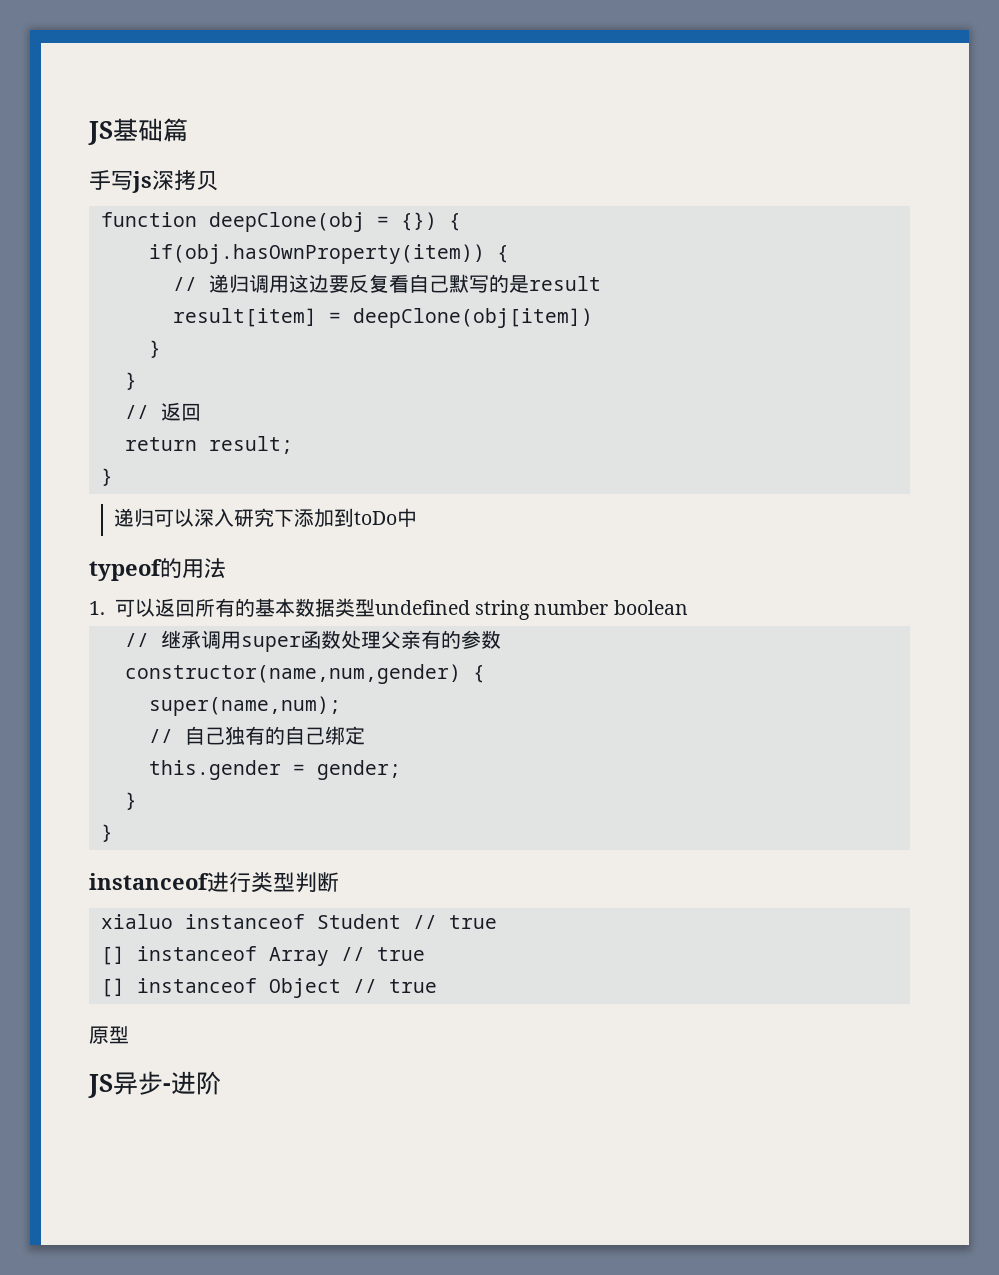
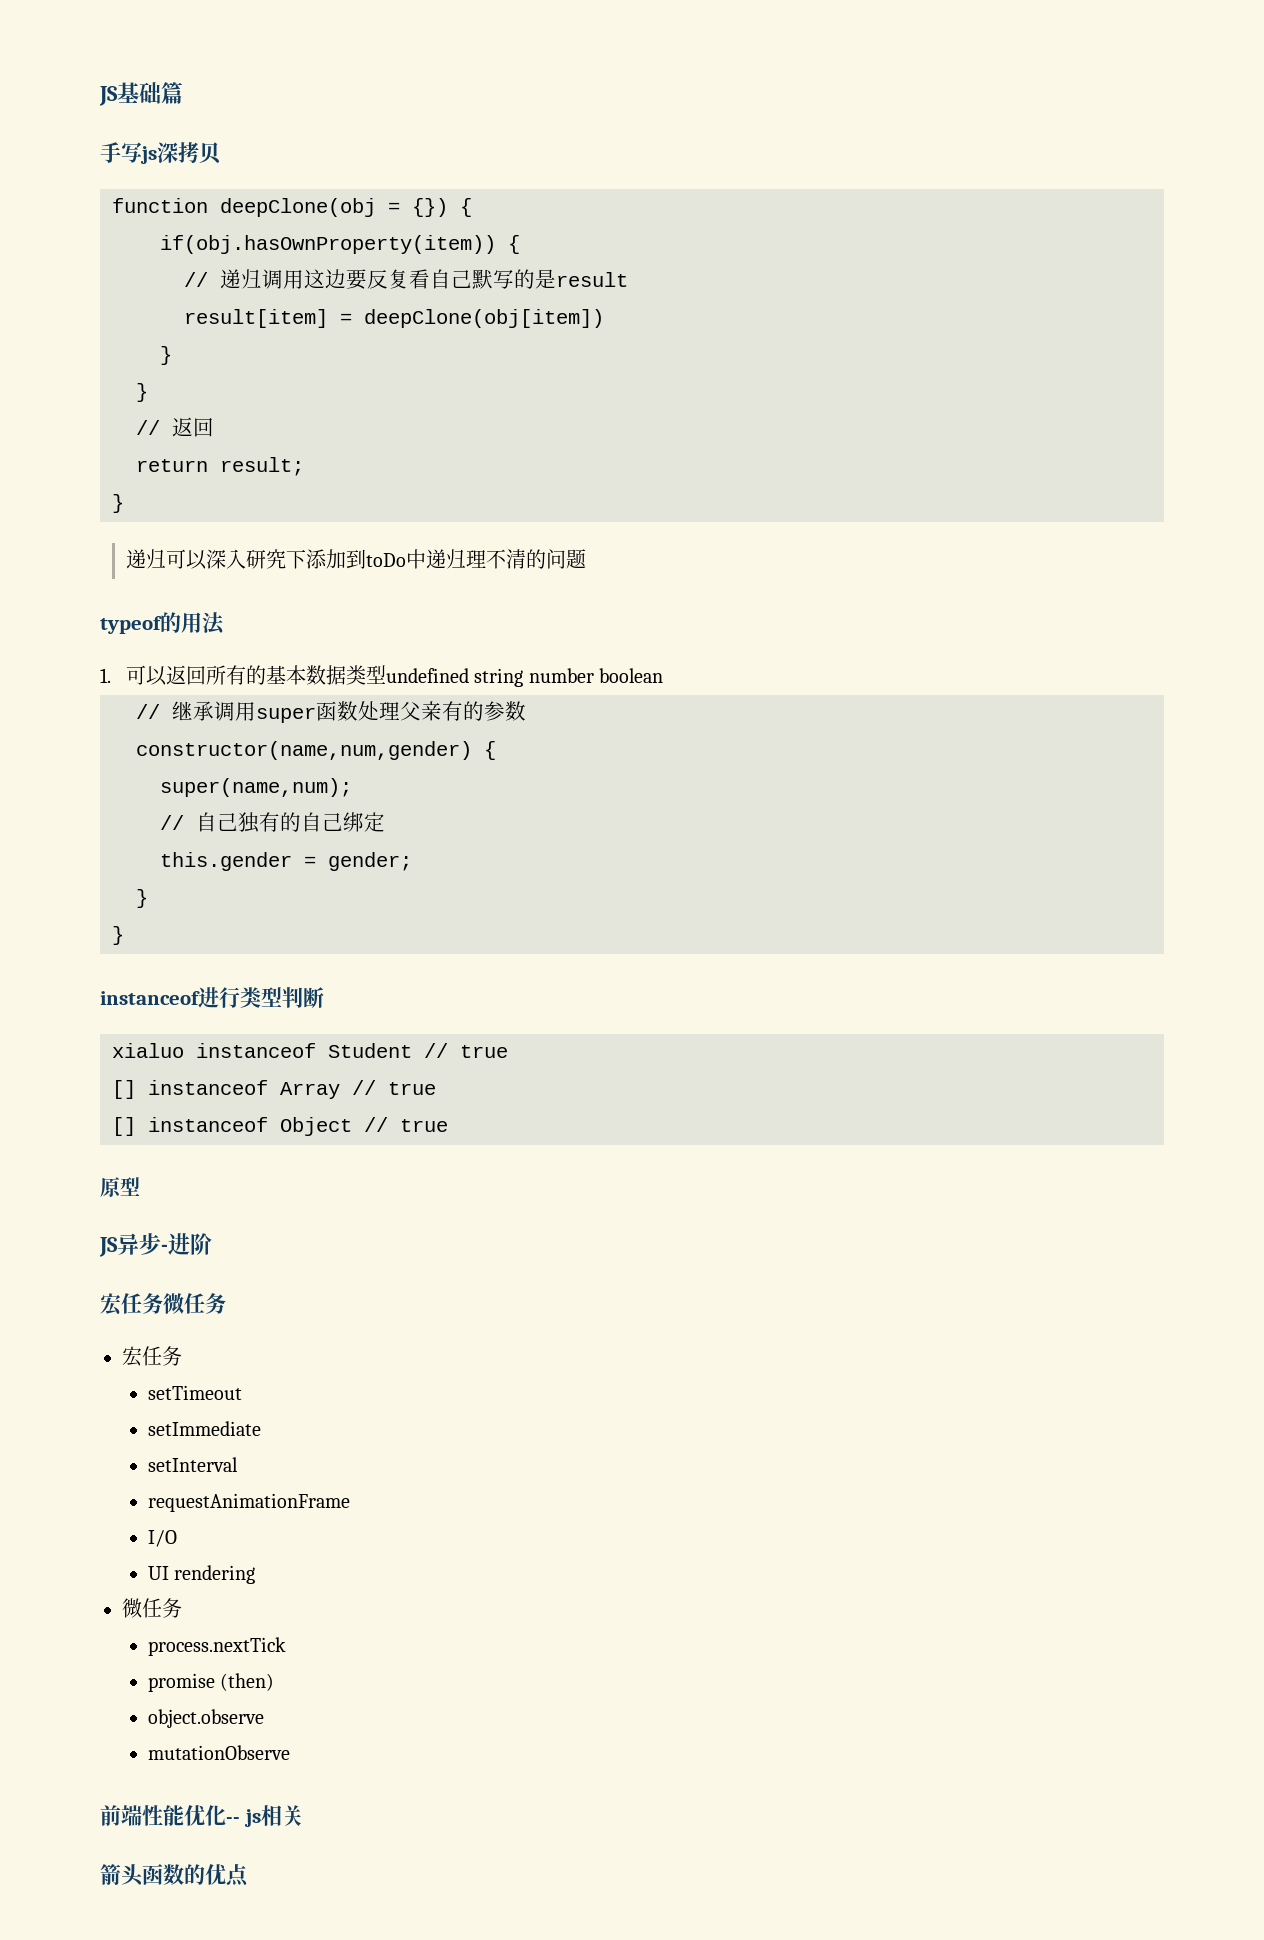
- 递归可以深入研究下添加到toDo中
+ 递归可以深入研究下添加到toDo中递归理不清的问题
+ 宏任务微任务
+ 宏任务
+ setTimeout
+ setImmediate
+ setInterval
+ requestAnimationFrame
+ I/O
+ UI rendering
+ 微任务
+ process.nextTick
+ promise (then)
+ object.observe
+ mutationObserve
+ 前端性能优化-- js相关
+ 箭头函数的优点

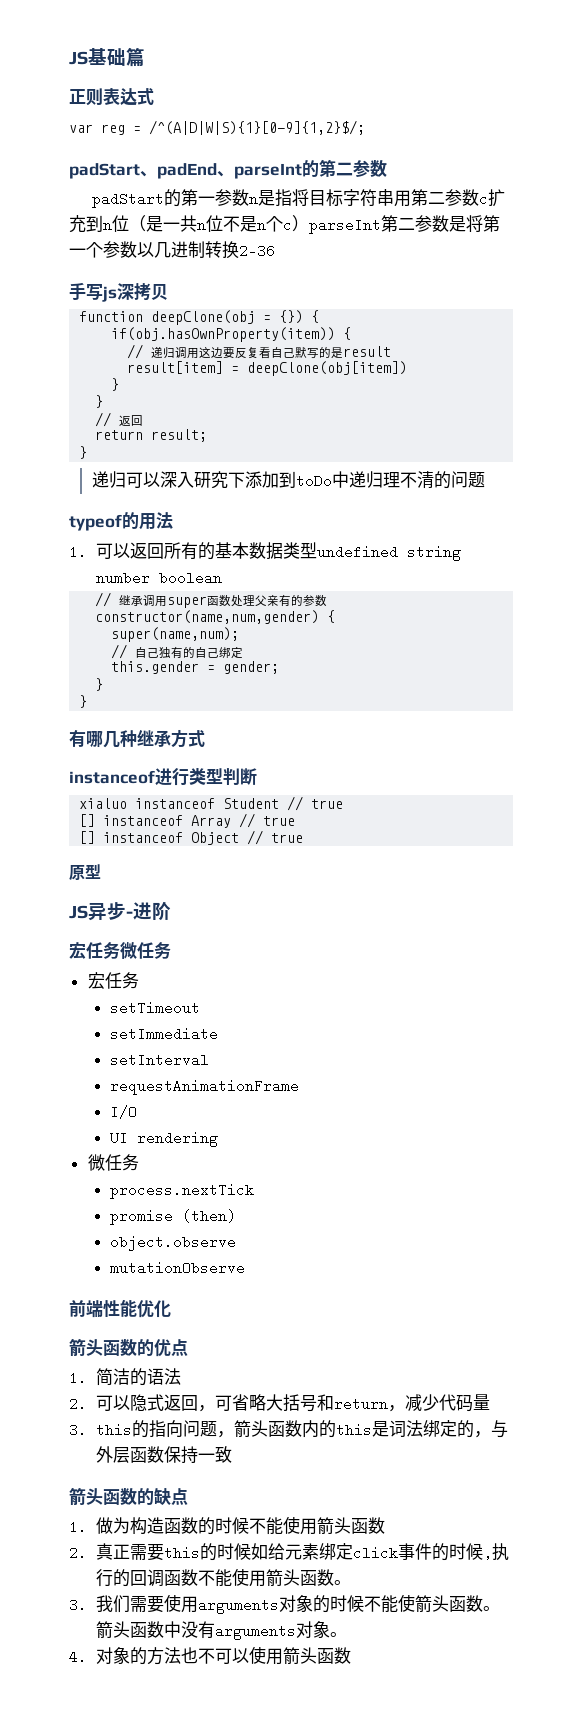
+ 正则表达式
+ var reg = /^(A|D|W|S){1}[0-9]{1,2}$/;
+ padStart、padEnd、parseInt的第二参数
+ padStart的第一参数n是指将目标字符串用第二参数c扩充到n位（是一共n位不是n个c）parseInt第二参数是将第一个参数以几进制转换2-36
+ 有哪几种继承方式
- 前端性能优化-- js相关
+ 前端性能优化
+ 1.简洁的语法
+ 2.可以隐式返回，可省略大括号和return，减少代码量
+ 3. this的指向问题，箭头函数内的this是词法绑定的，与外层函数保持一致
+ 箭头函数的缺点
+ 1.做为构造函数的时候不能使用箭头函数
+ 2.真正需要this的时候如给元素绑定click事件的时候,执行的回调函数不能使用箭头函数。
+ 3.我们需要使用arguments对象的时候不能使箭头函数。箭头函数中没有arguments对象。
+ 4.对象的方法也不可以使用箭头函数

